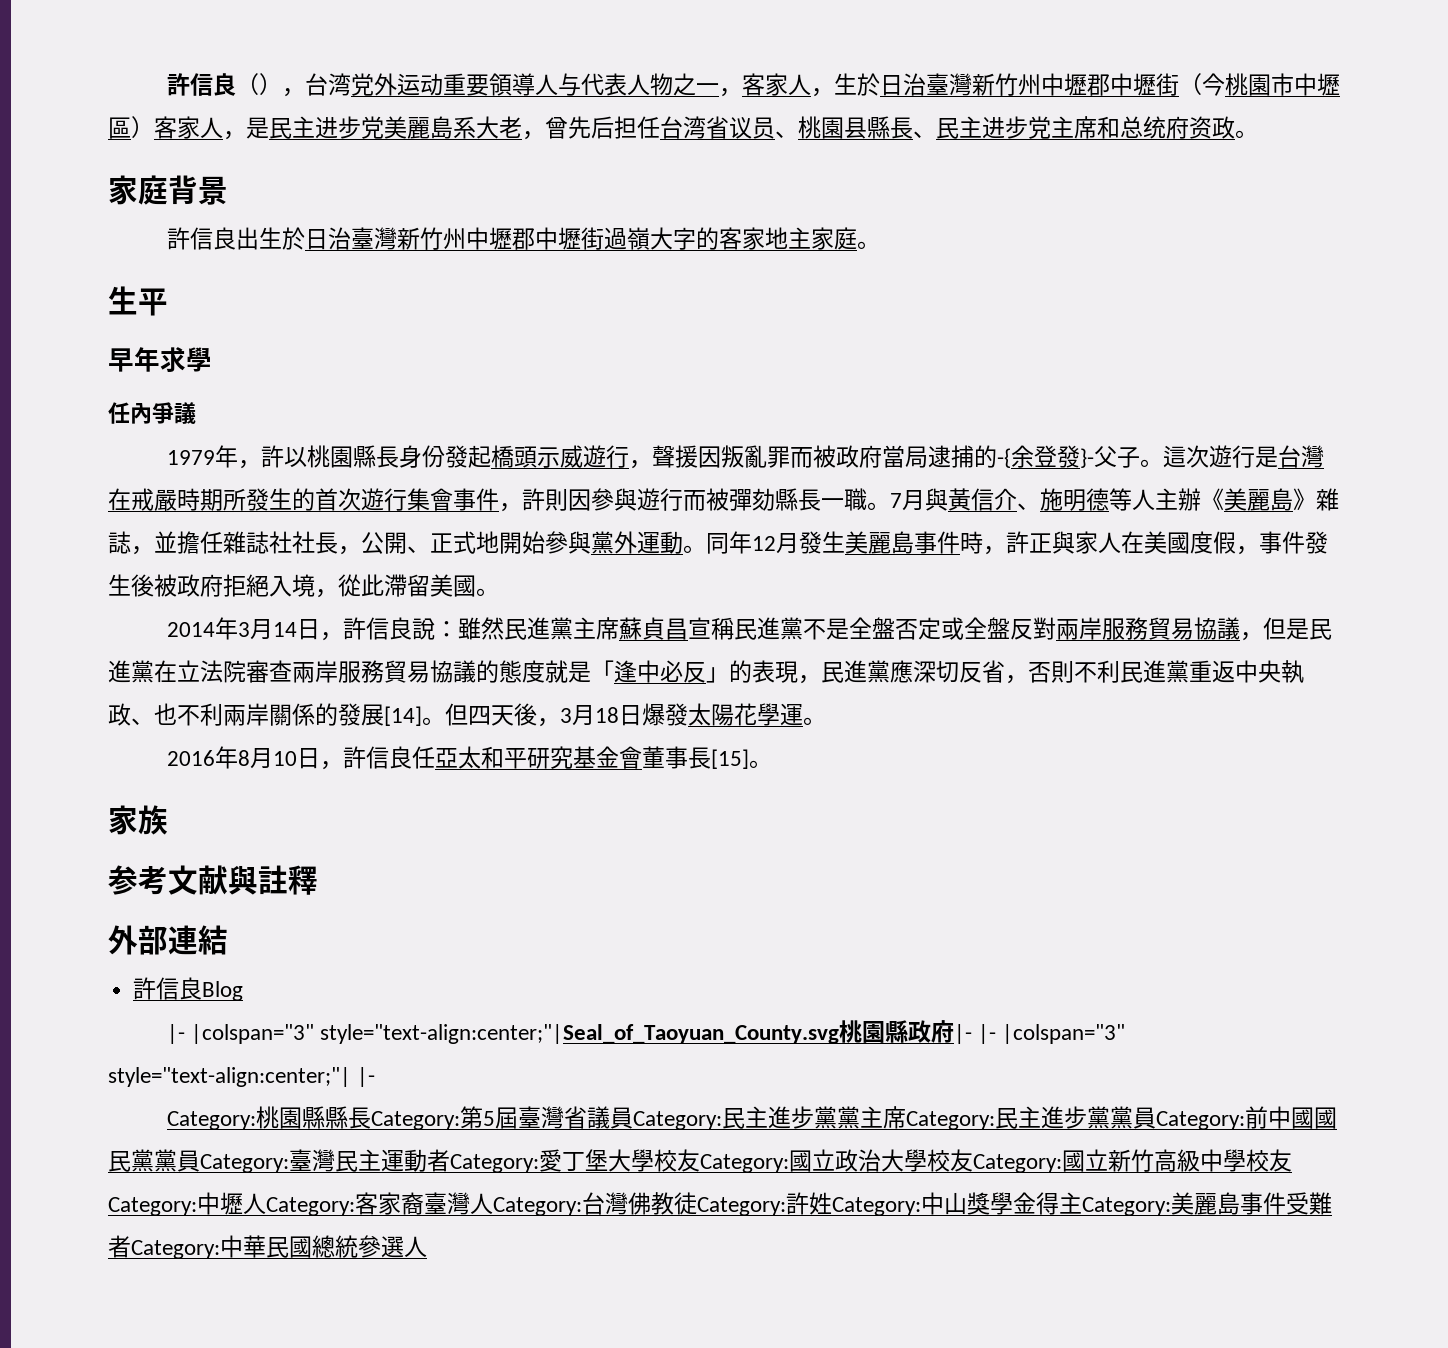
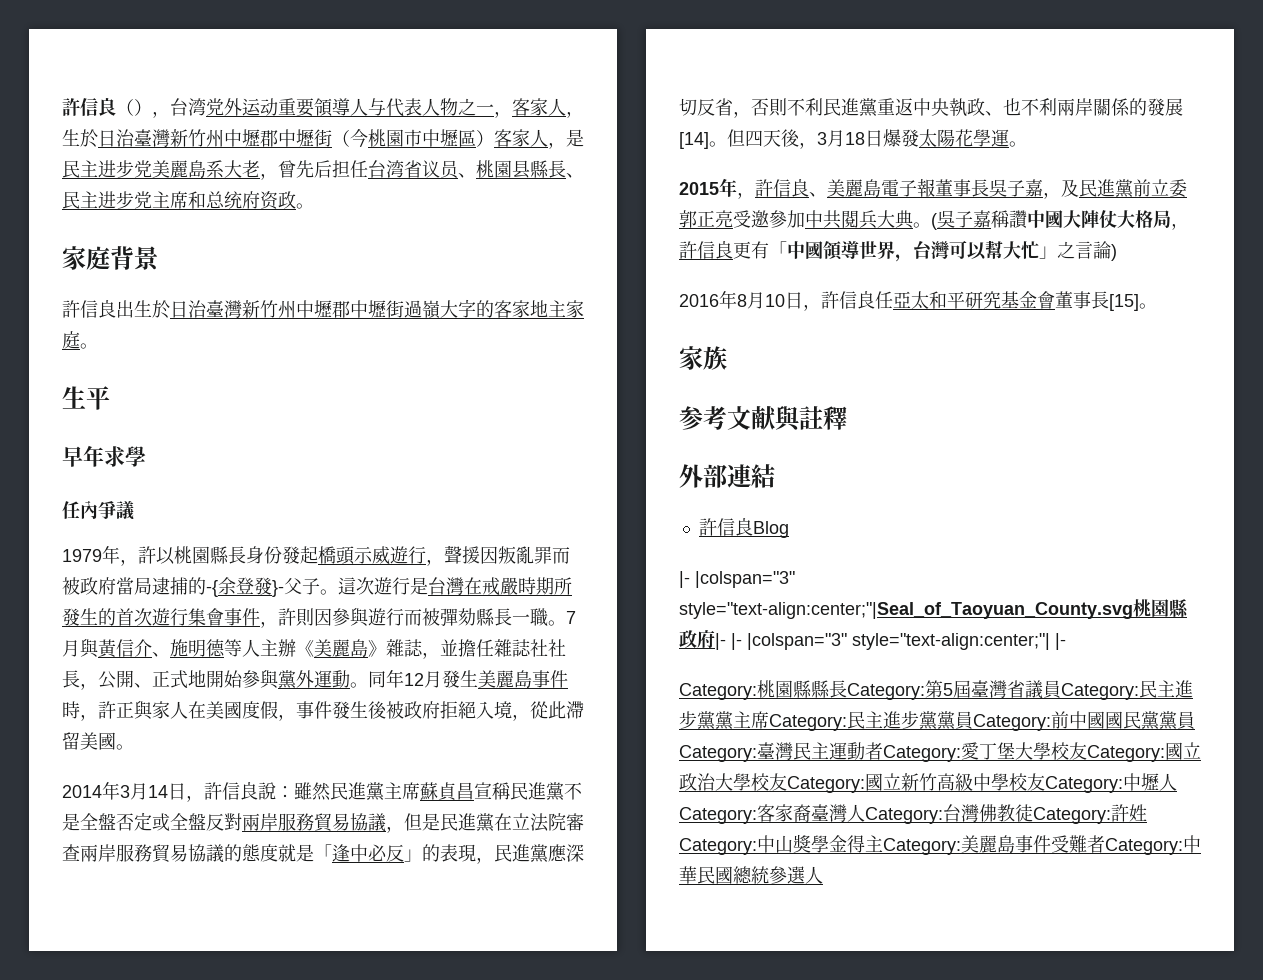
+ 2015年，許信良、美麗島電子報董事長吳子嘉，及民進黨前立委郭正亮受邀參加中共閱兵大典。(吳子嘉稱讚中國大陣仗大格局，許信良更有「中國領導世界，台灣可以幫大忙」之言論)

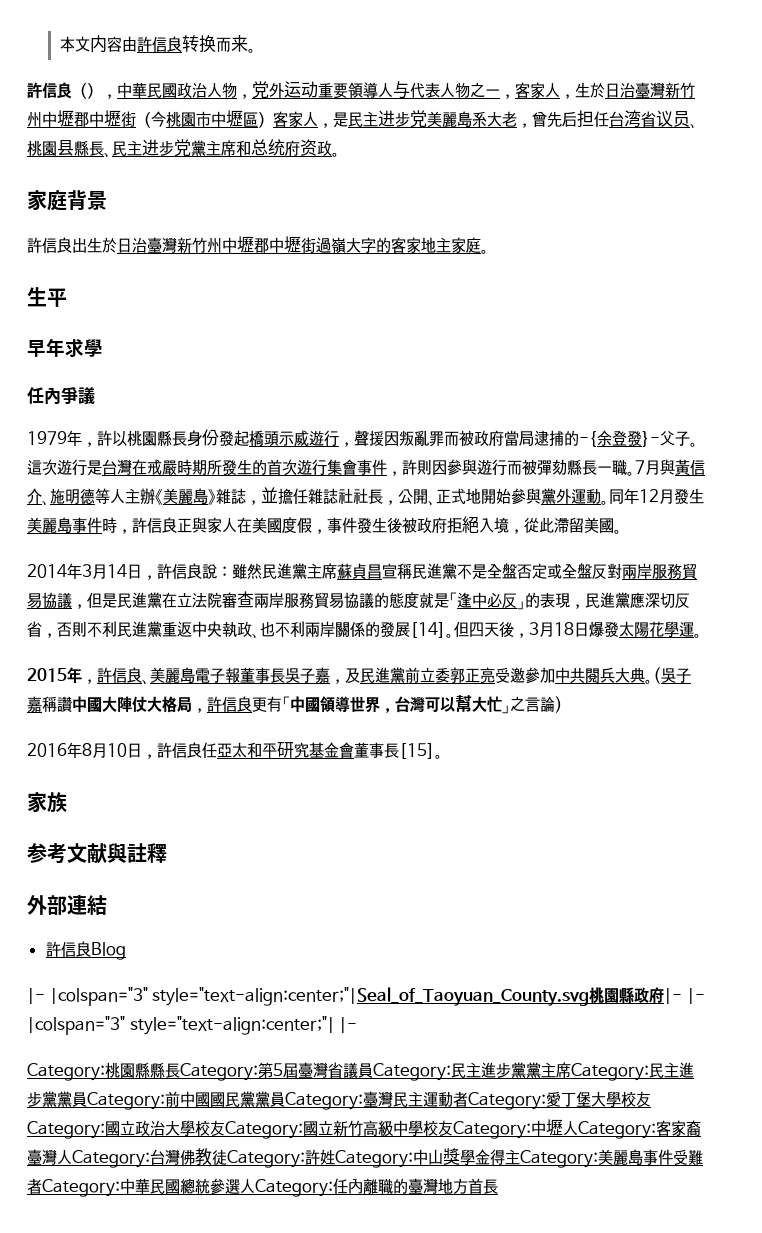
- 許信良（），台湾党外运动重要領導人与代表人物之一，客家人，生於日治臺灣新竹州中壢郡中壢街（今桃園市中壢區）客家人，是民主进步党美麗島系大老，曾先后担任台湾省议员、桃園县縣長、民主进步党主席和总统府资政。
+ 本文内容由許信良转换而来。
+ 許信良（），中華民國政治人物，党外运动重要領導人与代表人物之一，客家人，生於日治臺灣新竹州中壢郡中壢街（今桃園市中壢區）客家人，是民主进步党美麗島系大老，曾先后担任台湾省议员、桃園县縣長、民主进步党黨主席和总统府资政。
- 同年12月發生美麗島事件時，許正與家人在美國度假，事件發生後被政府拒絕入境，從此滯留美國。
+ 同年12月發生美麗島事件時，許信良正與家人在美國度假，事件發生後被政府拒絕入境，從此滯留美國。
- 中華民國總統參選人
+ 中華民國總統參選人Category:任內離職的臺灣地方首長

